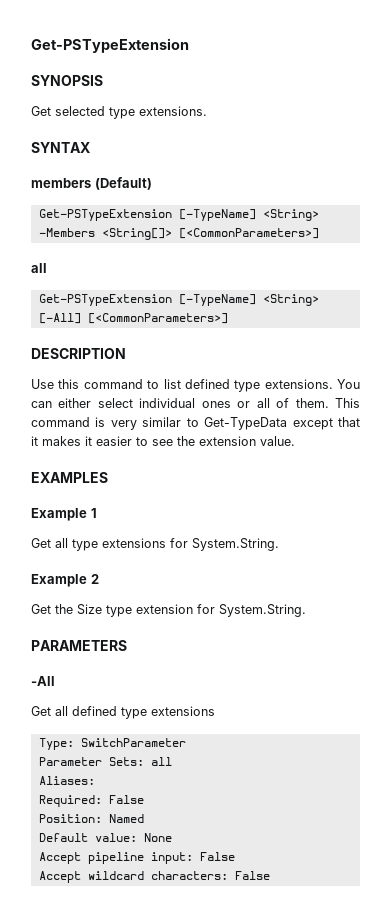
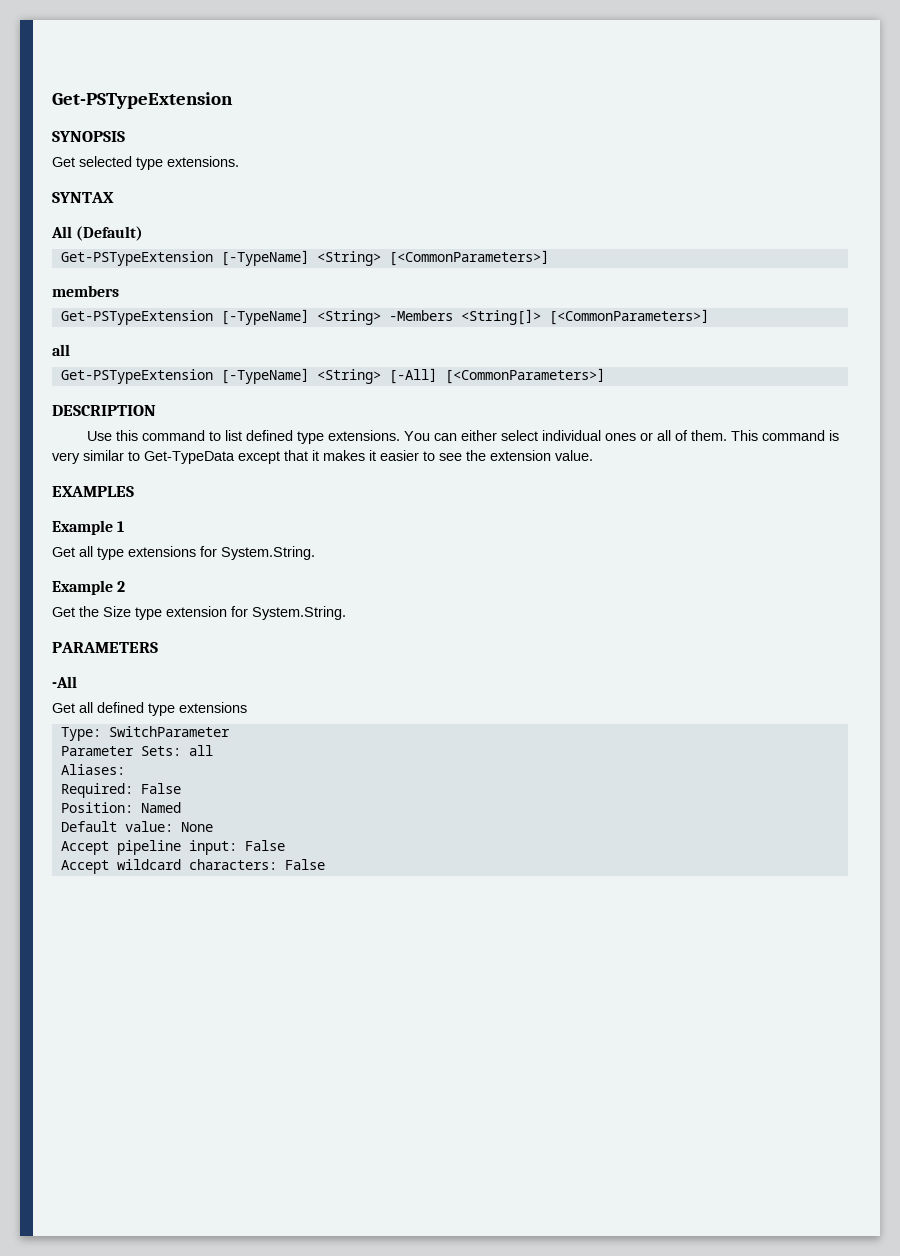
+ All (Default)
+ Get-PSTypeExtension [-TypeName] <String> [<CommonParameters>]
- members (Default)
+ members

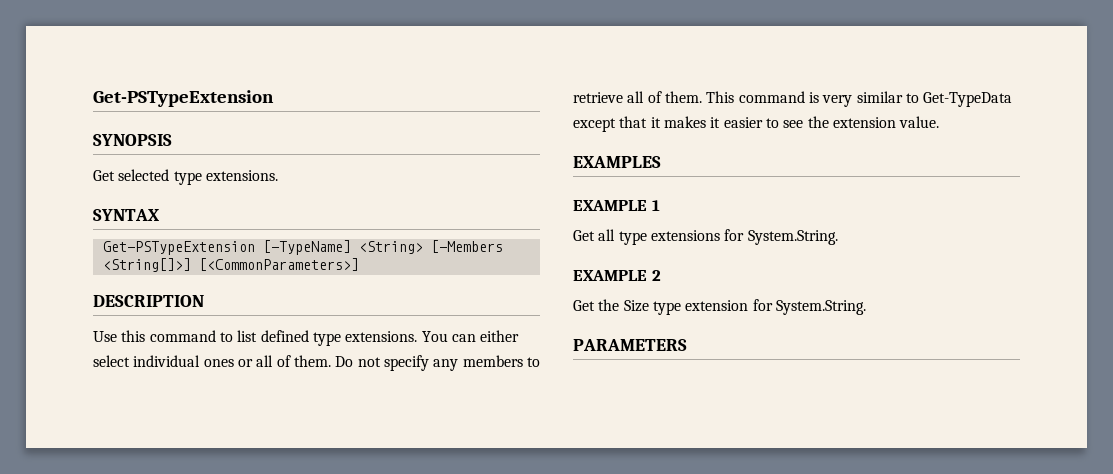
- All (Default)
- Get-PSTypeExtension [-TypeName] <String> [<CommonParameters>]
- members
- Get-PSTypeExtension [-TypeName] <String> -Members <String[]> [<CommonParameters>]
- all
- Get-PSTypeExtension [-TypeName] <String> [-All] [<CommonParameters>]
+ Get-PSTypeExtension [-TypeName] <String> [-Members <String[]>] [<CommonParameters>]
+ Do not specify any members to retrieve all of them.
- Example 1
+ EXAMPLE 1
- Example 2
+ EXAMPLE 2
- -All
- Get all defined type extensions
- Type: SwitchParameter
- Parameter Sets: all
- Aliases:
- Required: False
- Position: Named
- Default value: None
- Accept pipeline input: False
- Accept wildcard characters: False

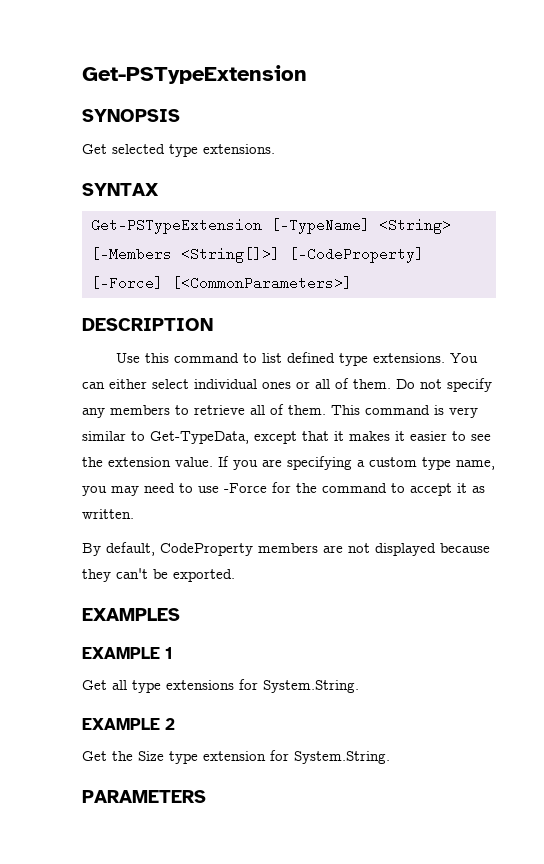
- Get-PSTypeExtension [-TypeName] <String> [-Members <String[]>] [<CommonParameters>]
+ Get-PSTypeExtension [-TypeName] <String> [-Members <String[]>] [-CodeProperty] [-Force] [<CommonParameters>]
- This command is very similar to Get-TypeData except that it makes it easier to see the extension value.
+ This command is very similar to Get-TypeData, except that it makes it easier to see the extension value. If you are specifying a custom type name, you may need to use -Force for the command to accept it as written.
+ By default, CodeProperty members are not displayed because they can't be exported.

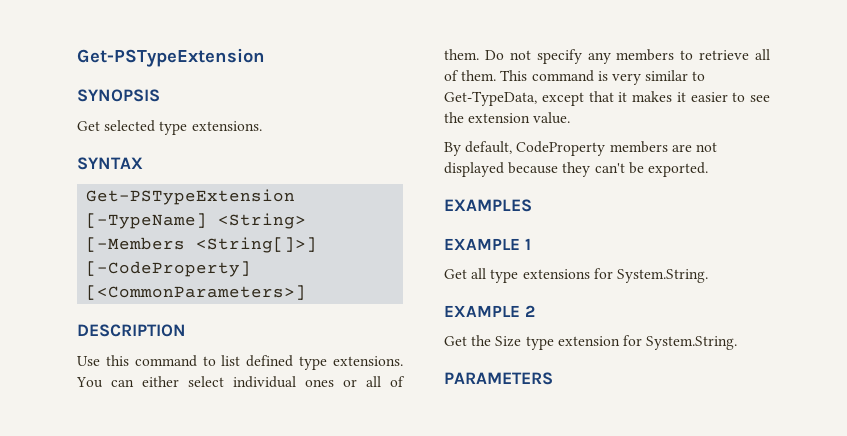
- Get-PSTypeExtension [-TypeName] <String> [-Members <String[]>] [-CodeProperty] [-Force] [<CommonParameters>]
+ Get-PSTypeExtension [-TypeName] <String> [-Members <String[]>] [-CodeProperty] [<CommonParameters>]
- If you are specifying a custom type name, you may need to use -Force for the command to accept it as written.

